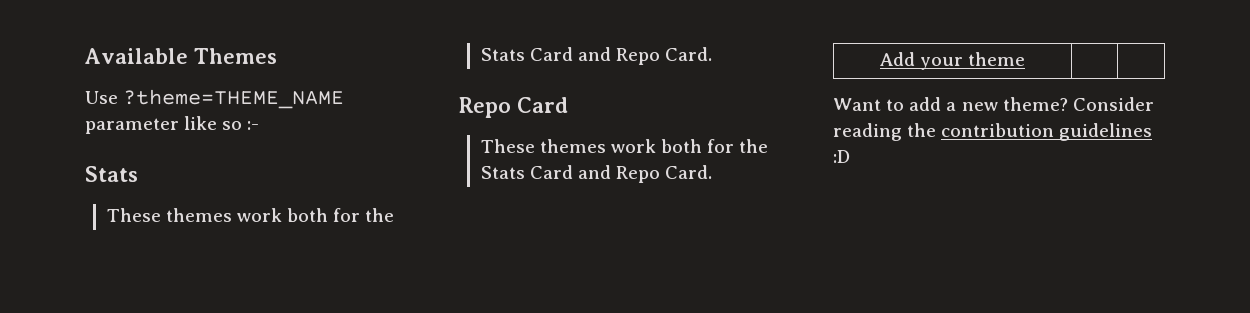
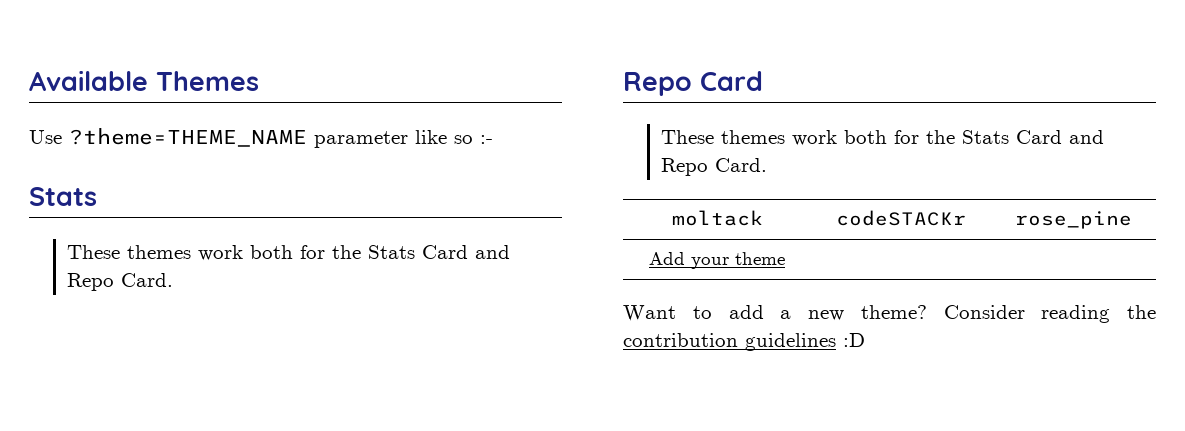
+ moltack | codeSTACKr | rose_pine

